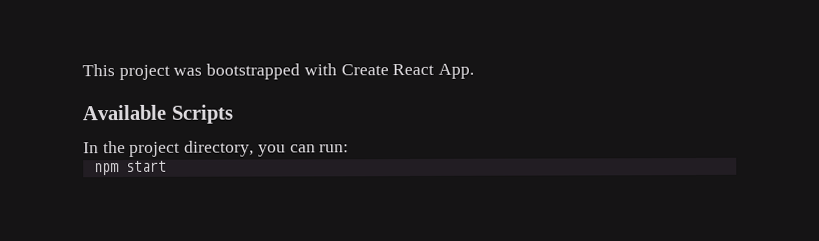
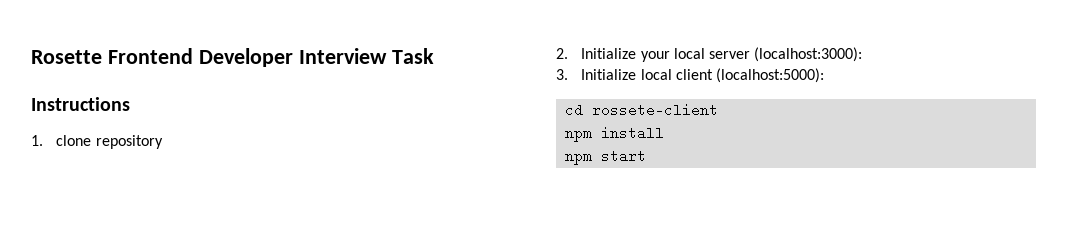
- This project was bootstrapped with Create React App.
- Available Scripts
- In the project directory, you can run:
+ Rosette Frontend Developer Interview Task
+ Instructions
+ 1. clone repository
+ 2. Initialize your local server (localhost:3000):
+ 3. Initialize local client (localhost:5000):
+ cd rossete-client
+ npm install

